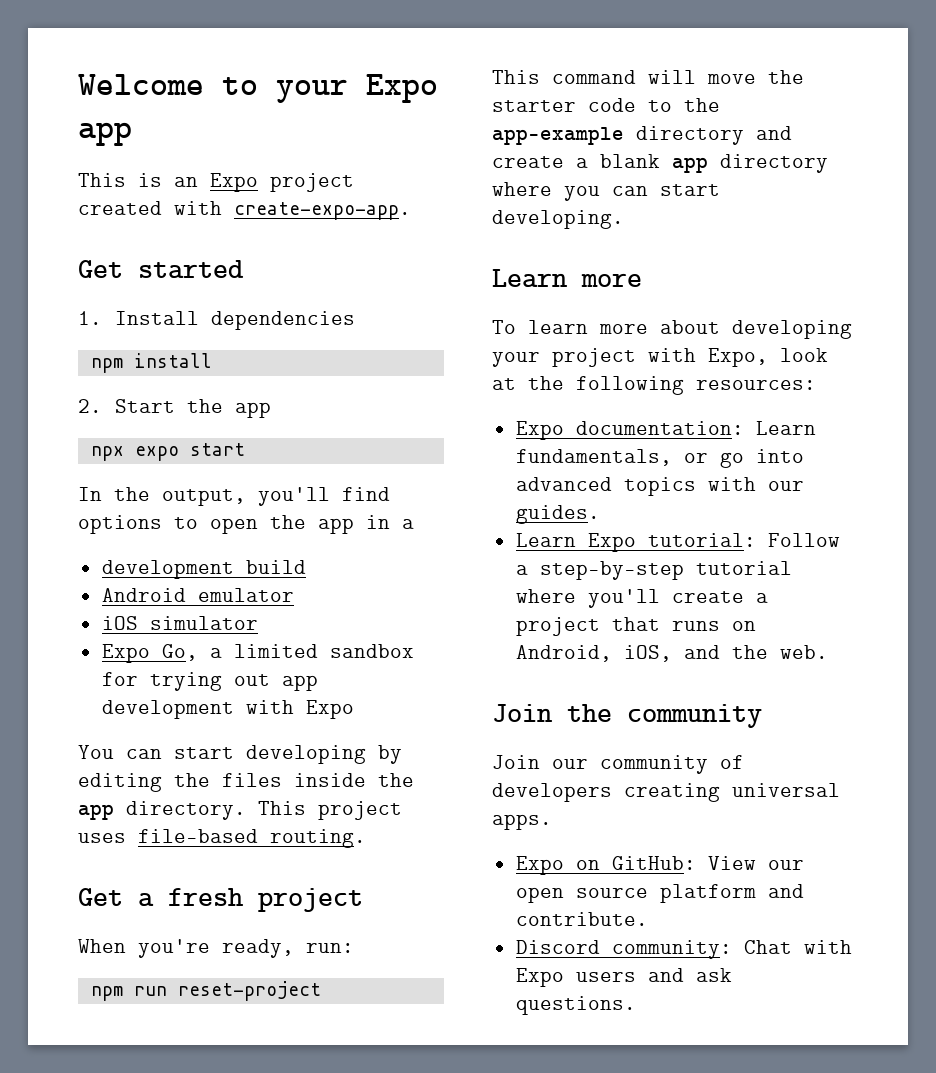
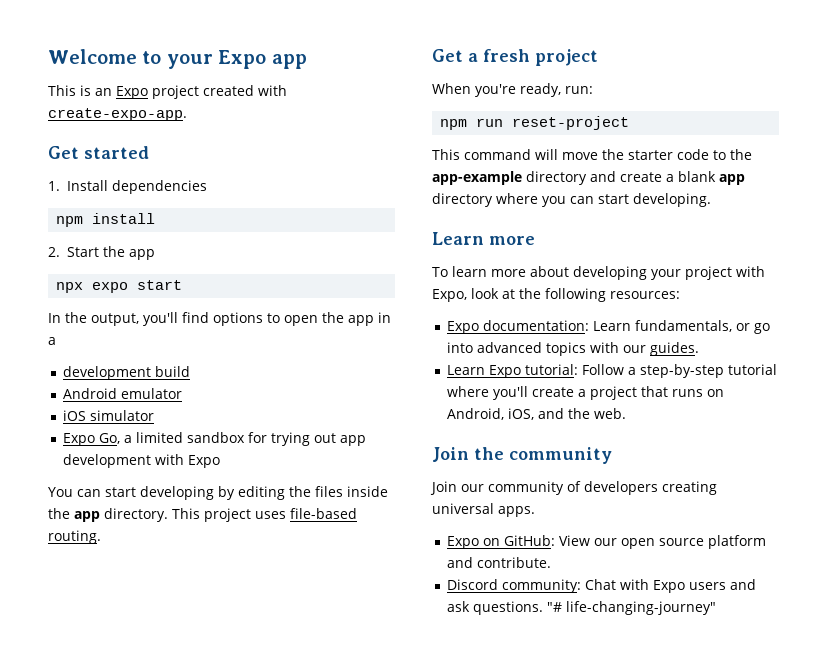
+ "# life-changing-journey"

